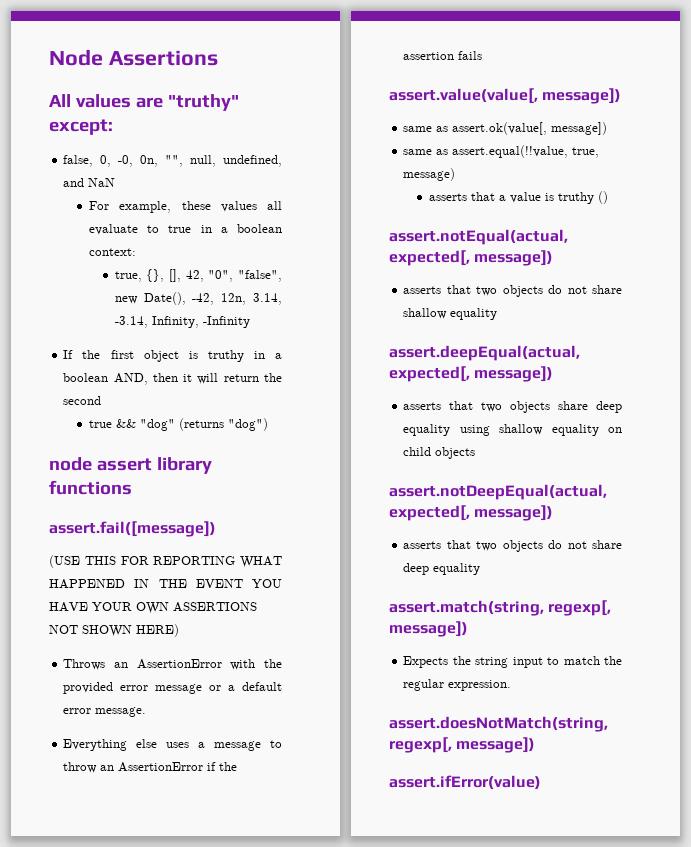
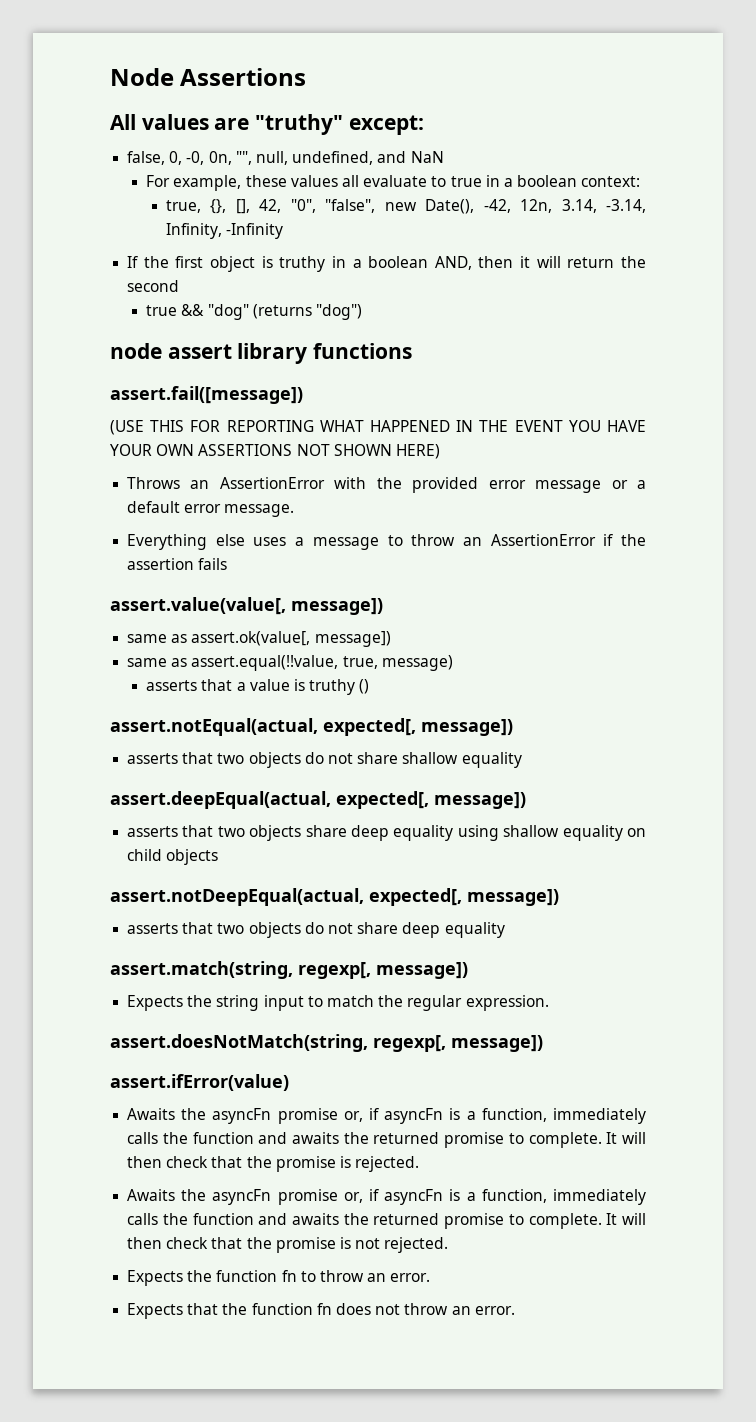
+ Awaits the asyncFn promise or, if asyncFn is a function, immediately calls the function and awaits the returned promise to complete. It will then check that the promise is rejected.
+ Awaits the asyncFn promise or, if asyncFn is a function, immediately calls the function and awaits the returned promise to complete. It will then check that the promise is not rejected.
+ Expects the function fn to throw an error.
+ Expects that the function fn does not throw an error.

